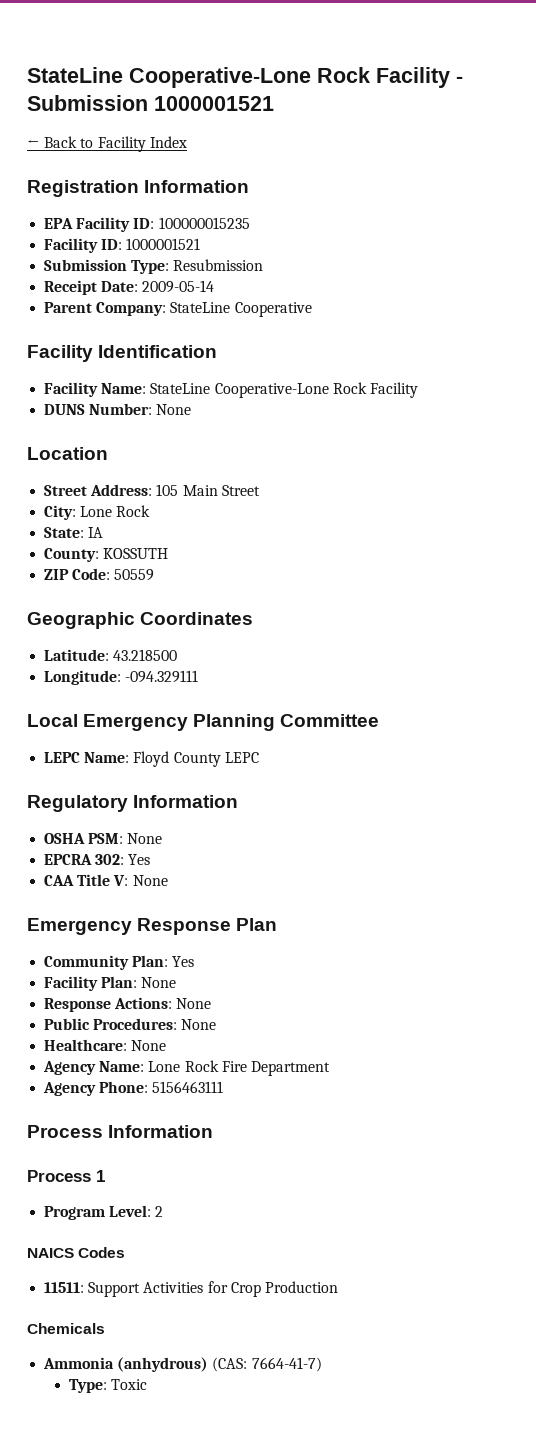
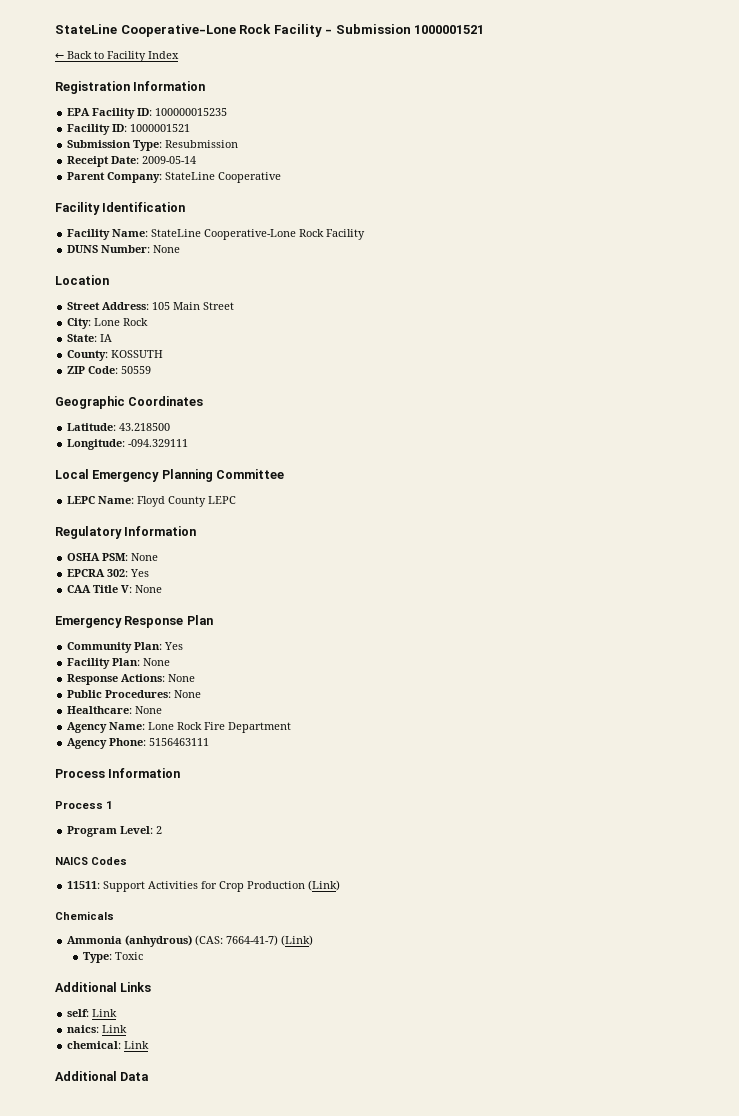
- 11511: Support Activities for Crop Production
+ 11511: Support Activities for Crop Production (Link)
- Ammonia (anhydrous) (CAS: 7664-41-7)
+ Ammonia (anhydrous) (CAS: 7664-41-7) (Link)
+ Additional Links
+ self: Link
+ naics: Link
+ chemical: Link
+ Additional Data

